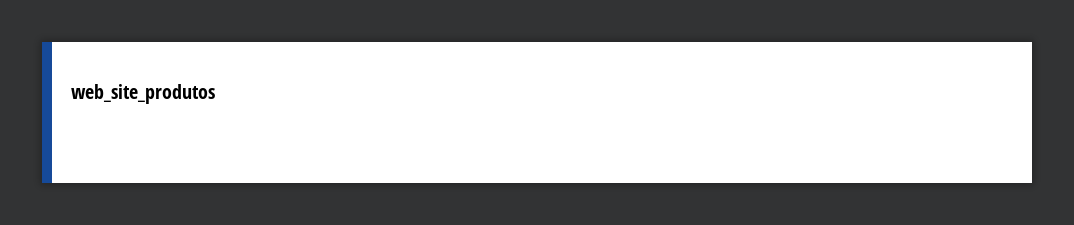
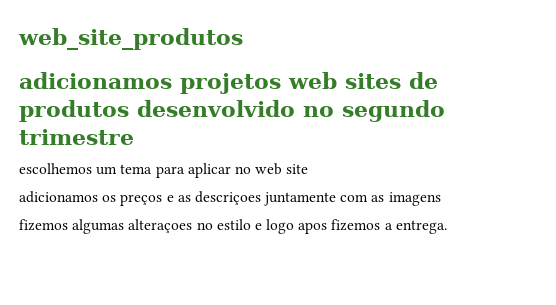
+ adicionamos projetos web sites de produtos desenvolvido no segundo trimestre
+ escolhemos um tema para aplicar no web site
+ adicionamos os preços e as descriçoes juntamente com as imagens
+ fizemos algumas alteraçoes no estilo e logo apos fizemos a entrega.

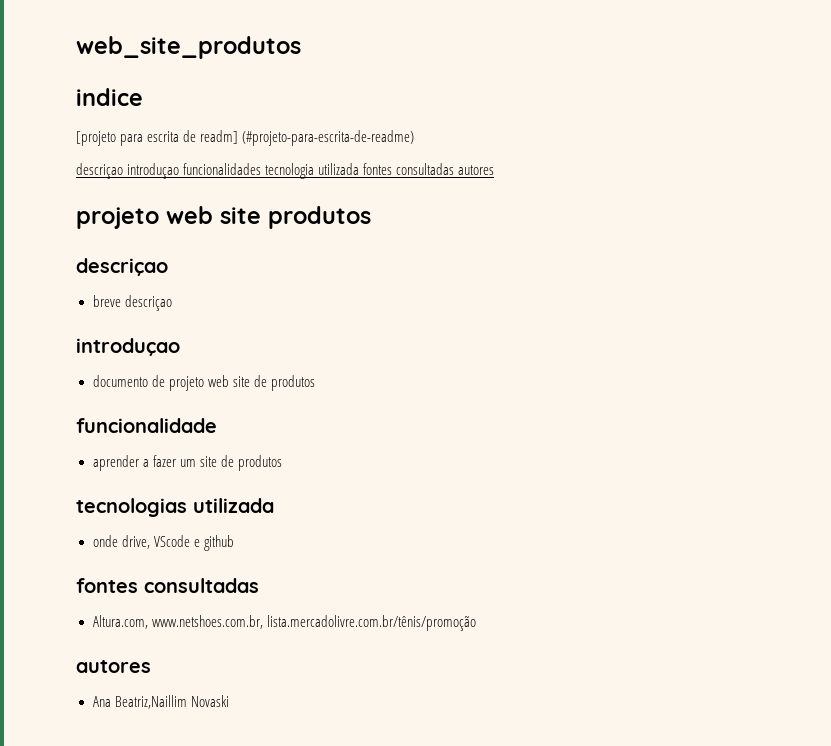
- adicionamos projetos web sites de produtos desenvolvido no segundo trimestre
- escolhemos um tema para aplicar no web site
- adicionamos os preços e as descriçoes juntamente com as imagens
- fizemos algumas alteraçoes no estilo e logo apos fizemos a entrega.
+ indice
+ [projeto para escrita de readm] (#projeto-para-escrita-de-readme)
+ descriçao introduçao funcionalidades tecnologia utilizada fontes consultadas autores
+ projeto web site produtos
+ descriçao
+ breve descriçao
+ introduçao
+ documento de projeto web site de produtos
+ funcionalidade
+ aprender a fazer um site de produtos
+ tecnologias utilizada
+ onde drive, VScode e github
+ fontes consultadas
+ Altura.com, www.netshoes.com.br, lista.mercadolivre.com.br/tênis/promoção
+ autores
+ Ana Beatriz,Naillim Novaski

